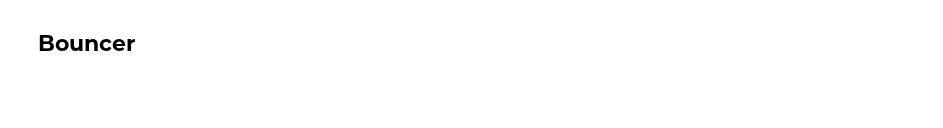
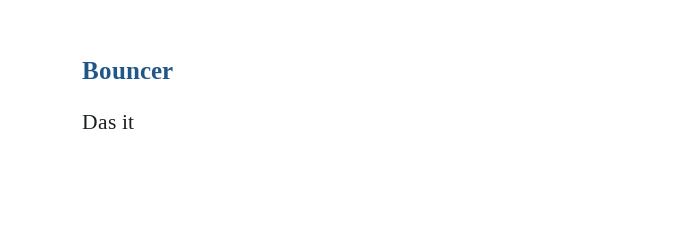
+ Das it

